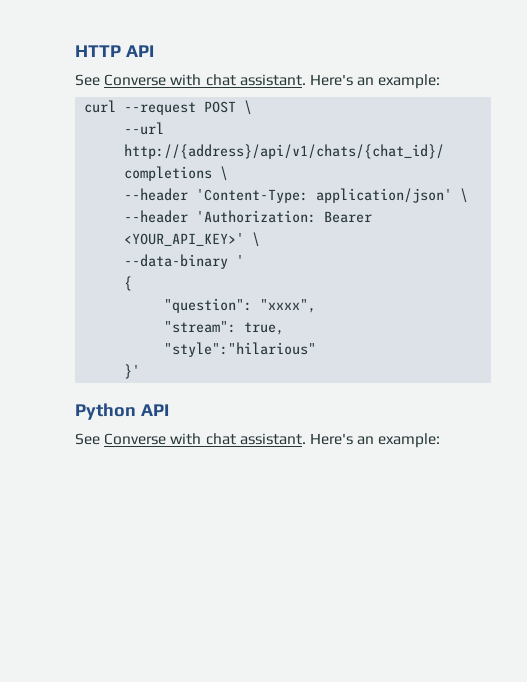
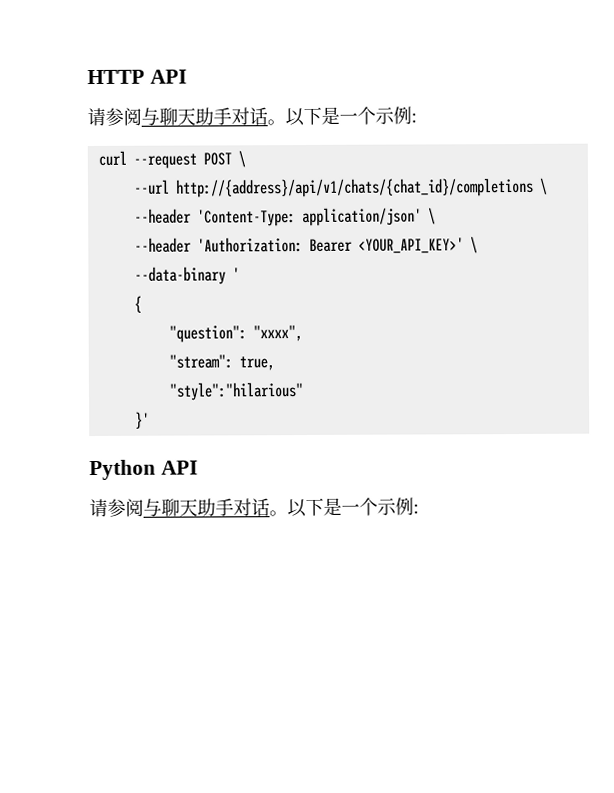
  HTTP API
- See Converse with chat assistant. Here's an example:
+ 请参阅与聊天助手对话。以下是一个示例:
  Python API
- See Converse with chat assistant. Here's an example:
+ 请参阅与聊天助手对话。以下是一个示例:

